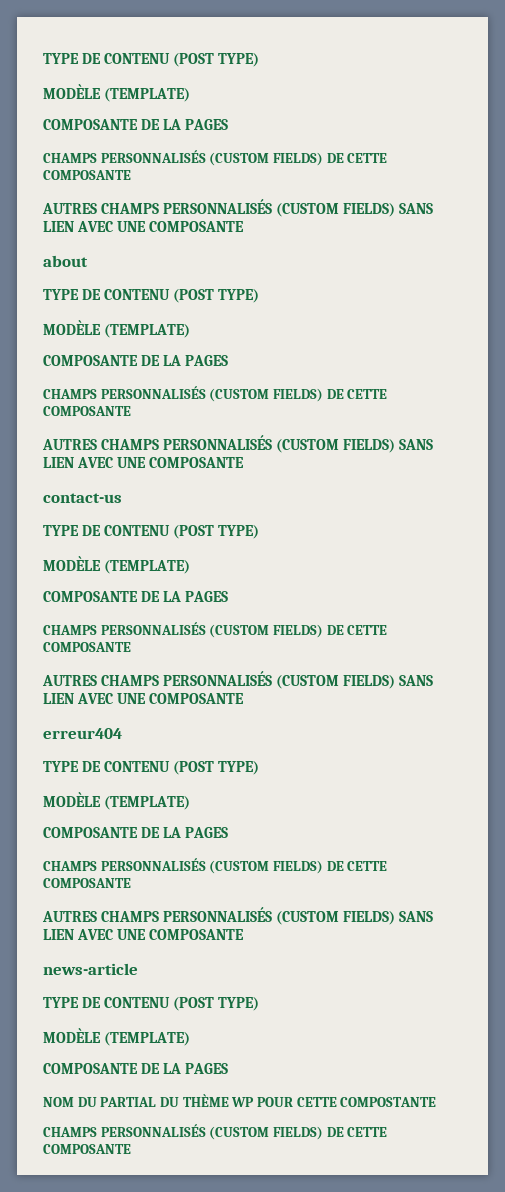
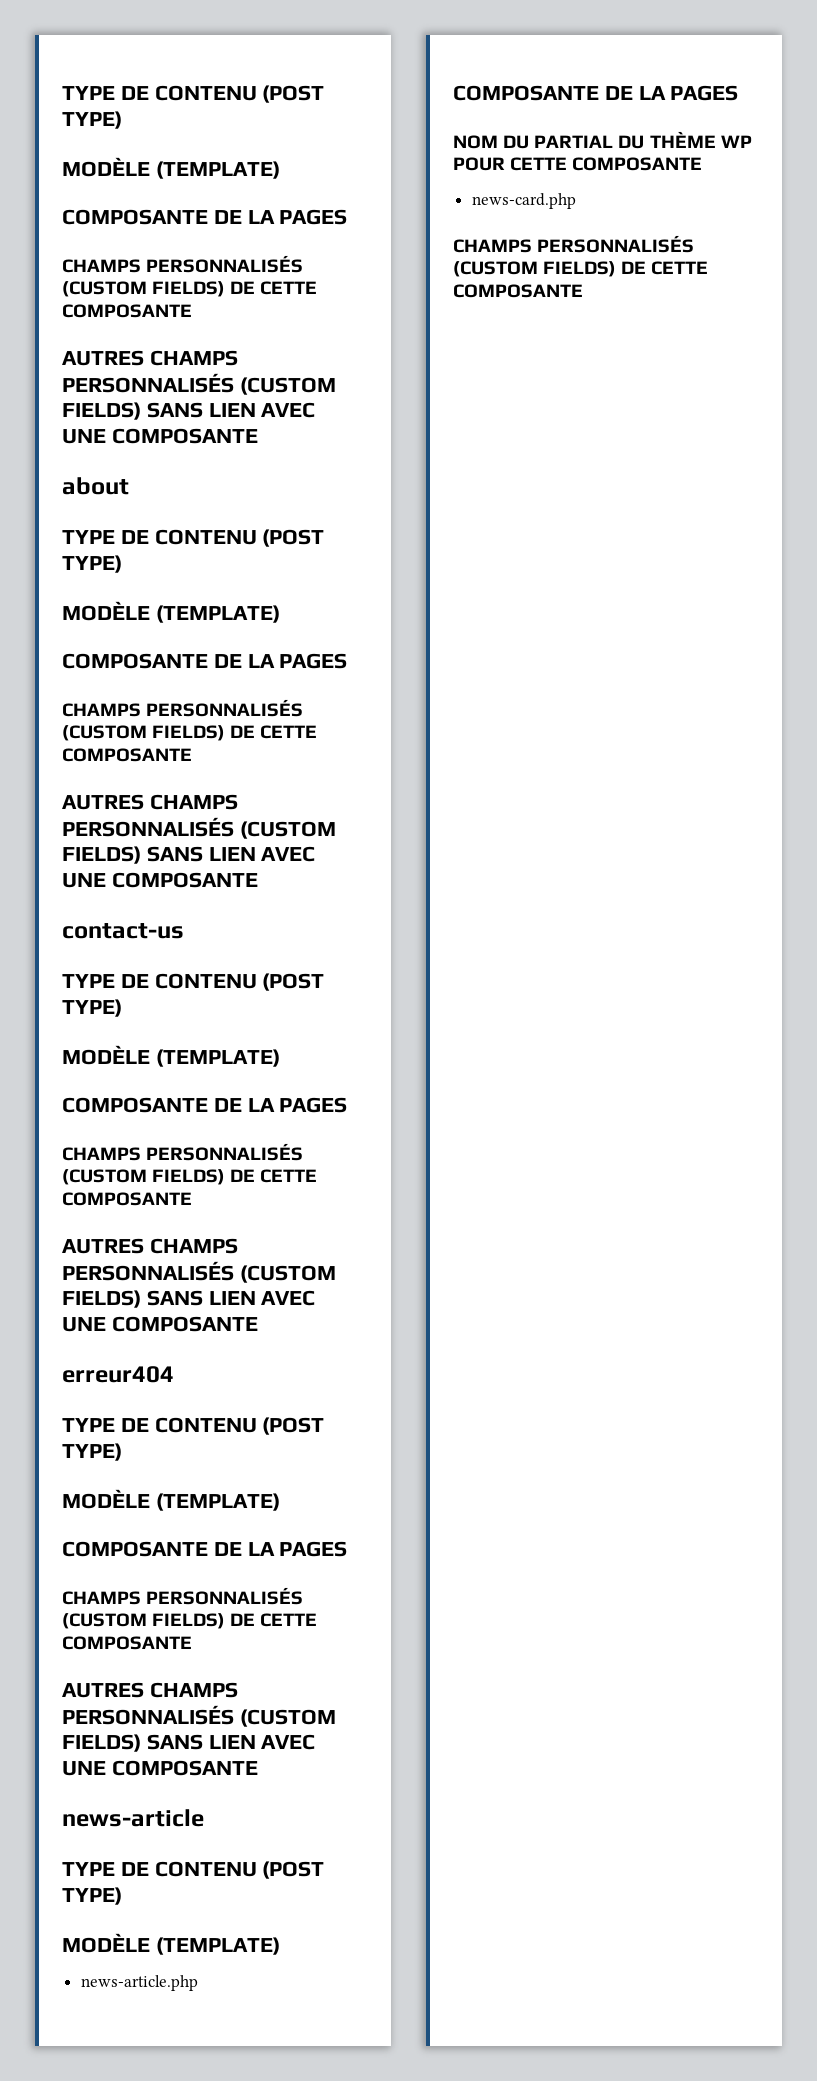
+ news-article.php
- NOM DU PARTIAL DU THÈME WP POUR CETTE COMPOSTANTE
+ NOM DU PARTIAL DU THÈME WP POUR CETTE COMPOSANTE
+ news-card.php

